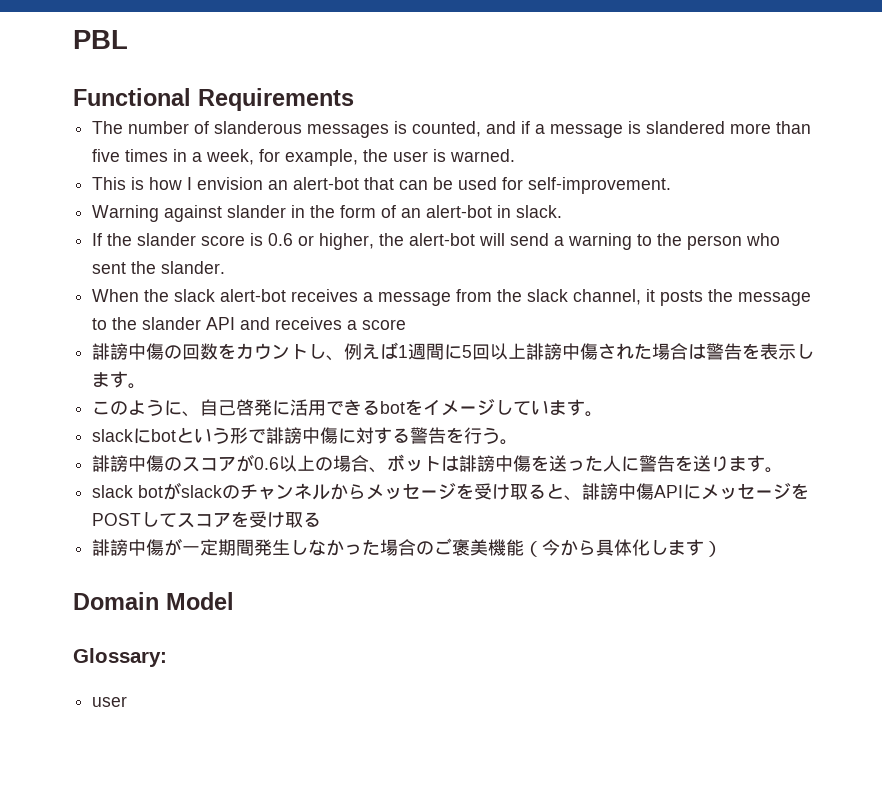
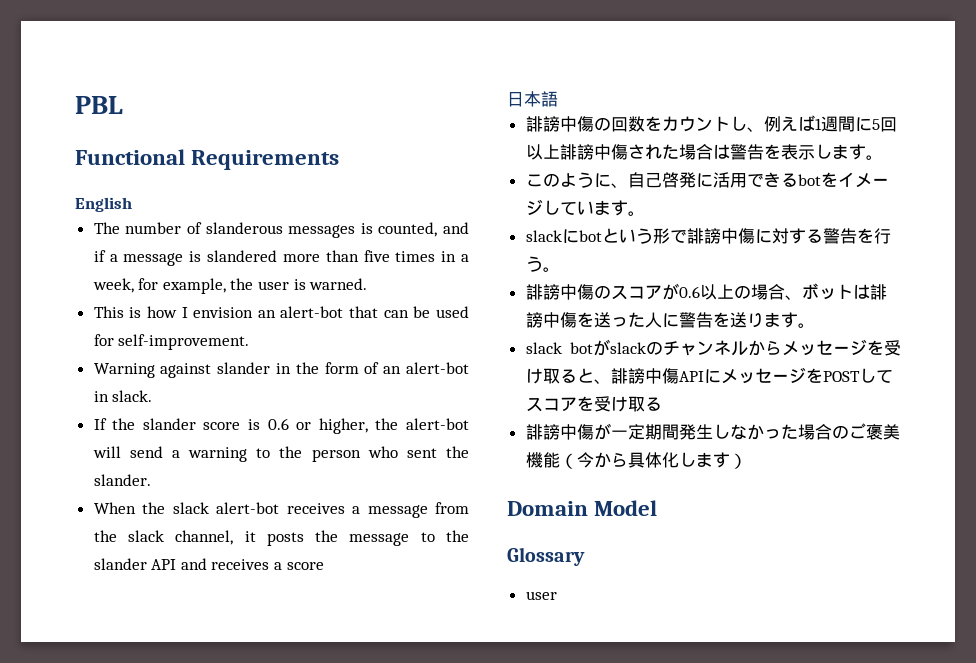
+ English
+ 日本語
- Glossary:
+ Glossary

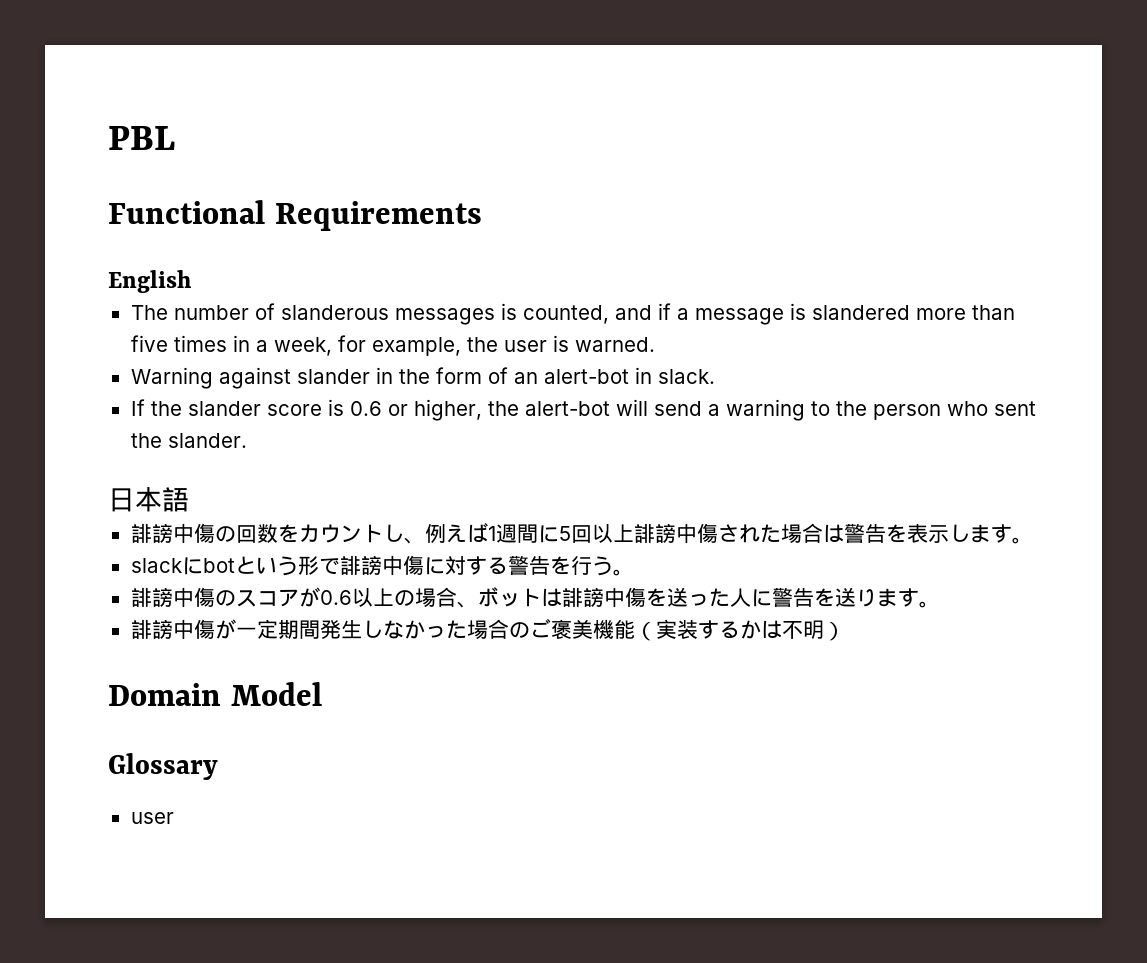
- This is how I envision an alert-bot that can be used for self-improvement.
- When the slack alert-bot receives a message from the slack channel, it posts the message to the slander API and receives a score
- このように、自己啓発に活用できるbotをイメージしています。
- slack botがslackのチャンネルからメッセージを受け取ると、誹謗中傷APIにメッセージをPOSTしてスコアを受け取る
- 誹謗中傷が一定期間発生しなかった場合のご褒美機能（今から具体化します）
+ 誹謗中傷が一定期間発生しなかった場合のご褒美機能（実装するかは不明）

